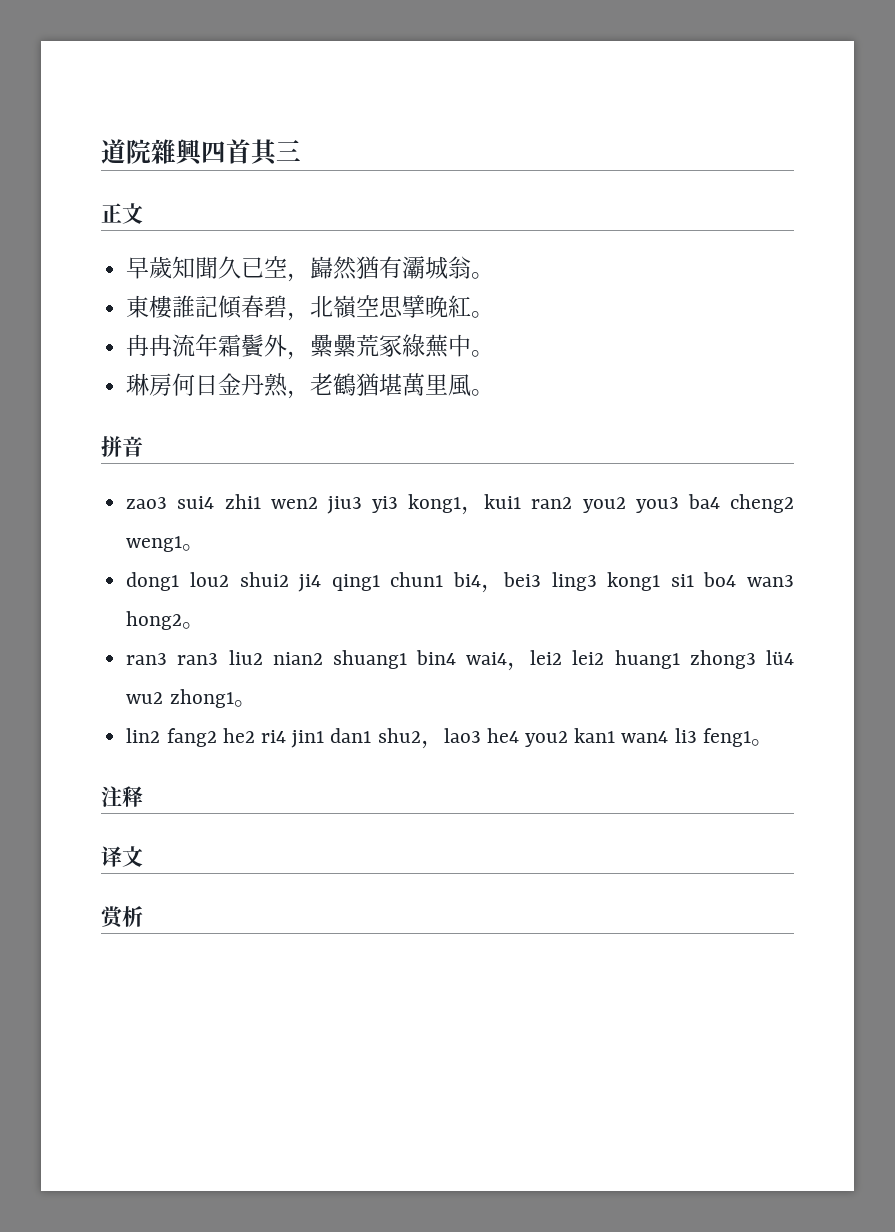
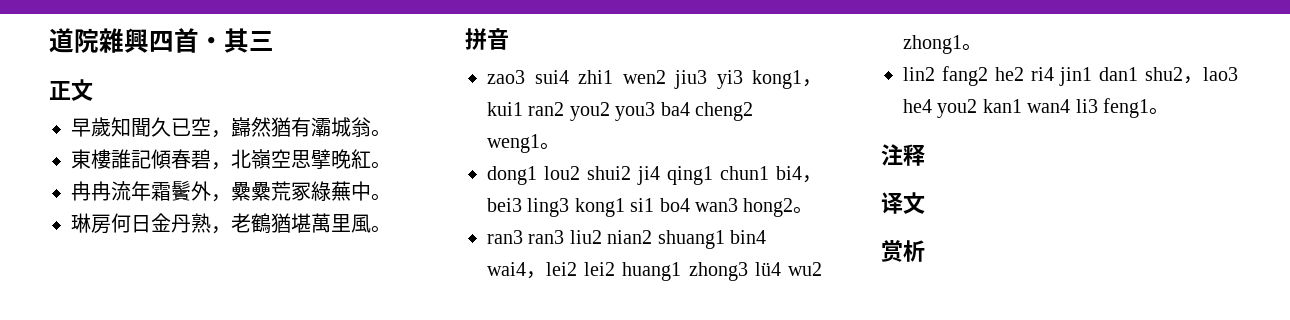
- 道院雜興四首其三
+ 道院雜興四首・其三

